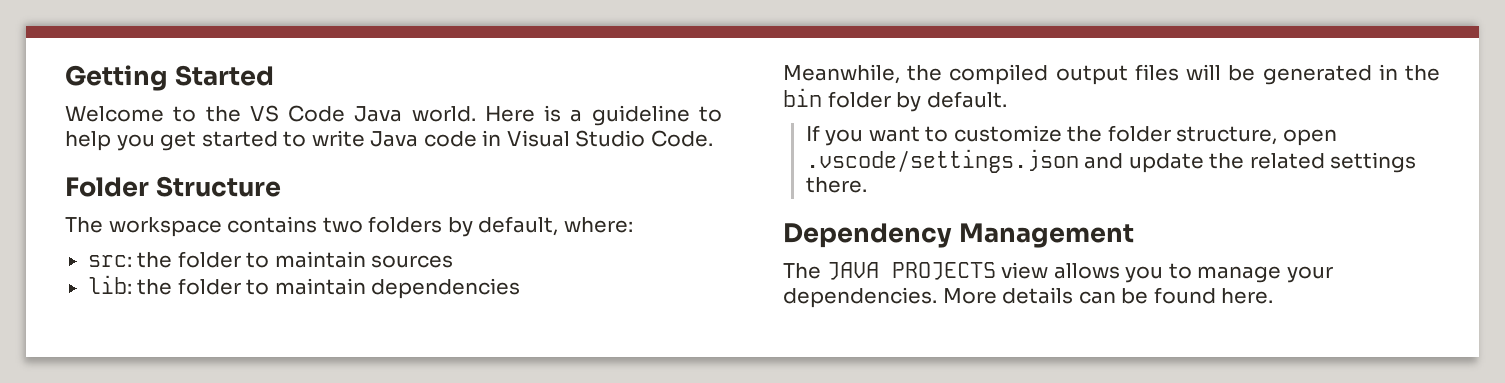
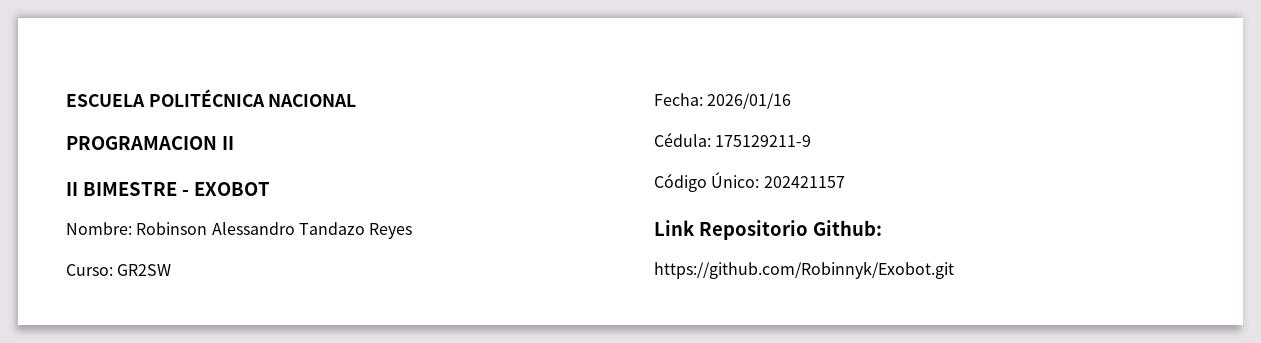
- Getting Started
- Welcome to the VS Code Java world. Here is a guideline to help you get started to write Java code in Visual Studio Code.
- Folder Structure
- The workspace contains two folders by default, where:
- src: the folder to maintain sources
- lib: the folder to maintain dependencies
- Meanwhile, the compiled output files will be generated in the bin folder by default.
- If you want to customize the folder structure, open .vscode/settings.json and update the related settings there.
- Dependency Management
- The JAVA PROJECTS view allows you to manage your dependencies. More details can be found here.
+ ESCUELA POLITÉCNICA NACIONAL
+ PROGRAMACION II
+ II BIMESTRE - EXOBOT
+ Nombre: Robinson Alessandro Tandazo Reyes
+ Curso: GR2SW
+ Fecha: 2026/01/16
+ Cédula: 175129211-9
+ Código Único: 202421157
+ Link Repositorio Github:
+ https://github.com/Robinnyk/Exobot.git

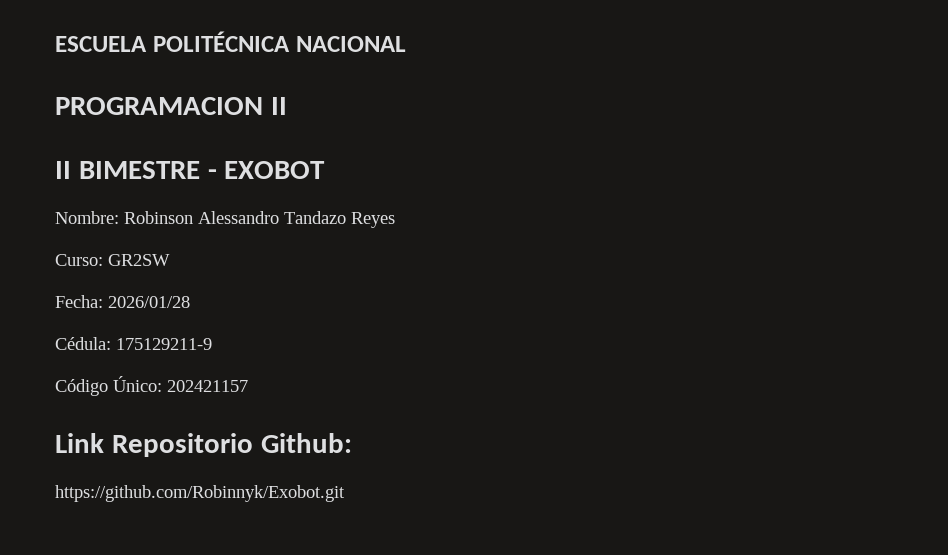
- Fecha: 2026/01/16
+ Fecha: 2026/01/28

